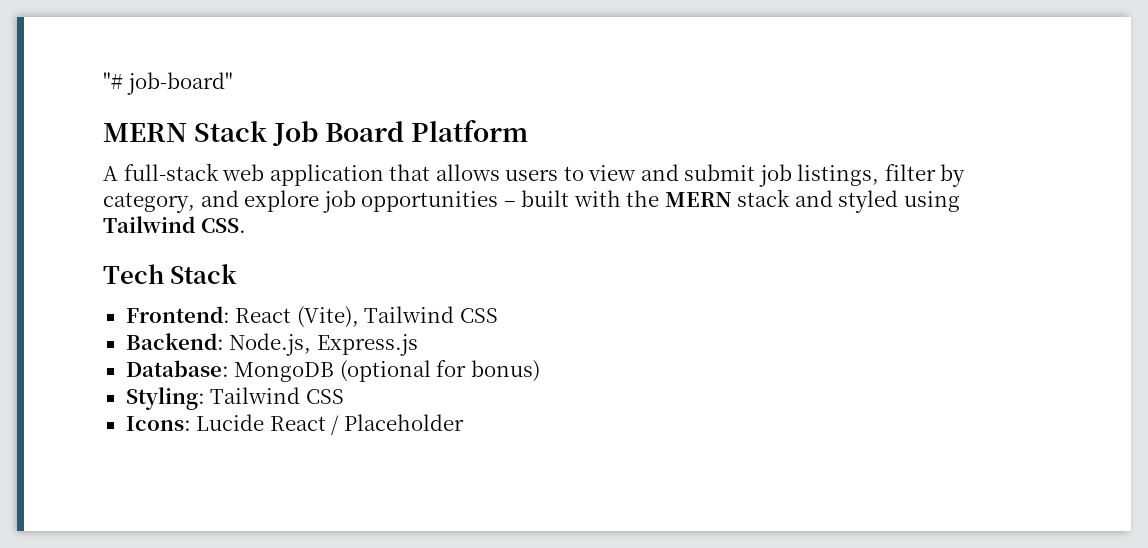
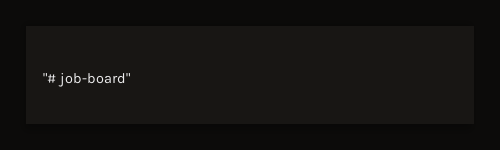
- MERN Stack Job Board Platform
- A full-stack web application that allows users to view and submit job listings, filter by category, and explore job opportunities – built with the MERN stack and styled using Tailwind CSS.
- Tech Stack
- Frontend: React (Vite), Tailwind CSS
- Backend: Node.js, Express.js
- Database: MongoDB (optional for bonus)
- Styling: Tailwind CSS
- Icons: Lucide React / Placeholder

